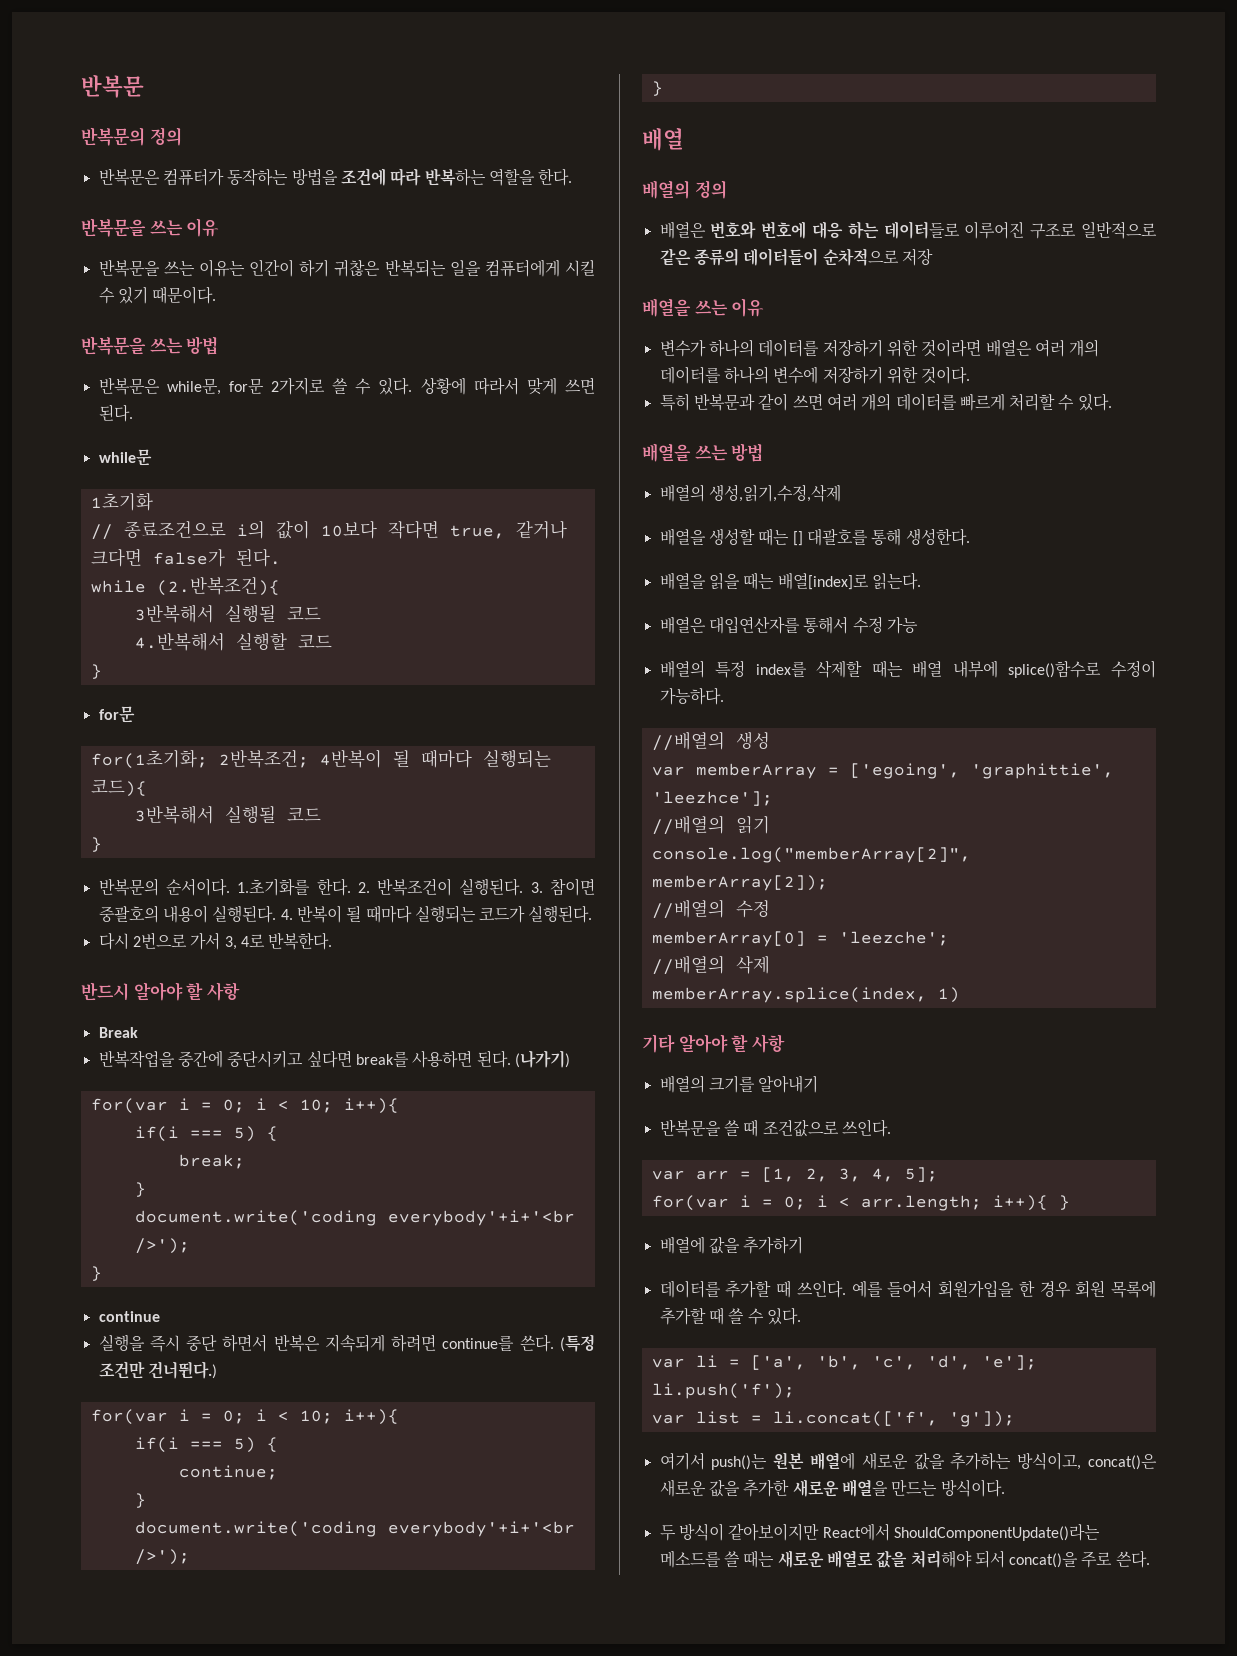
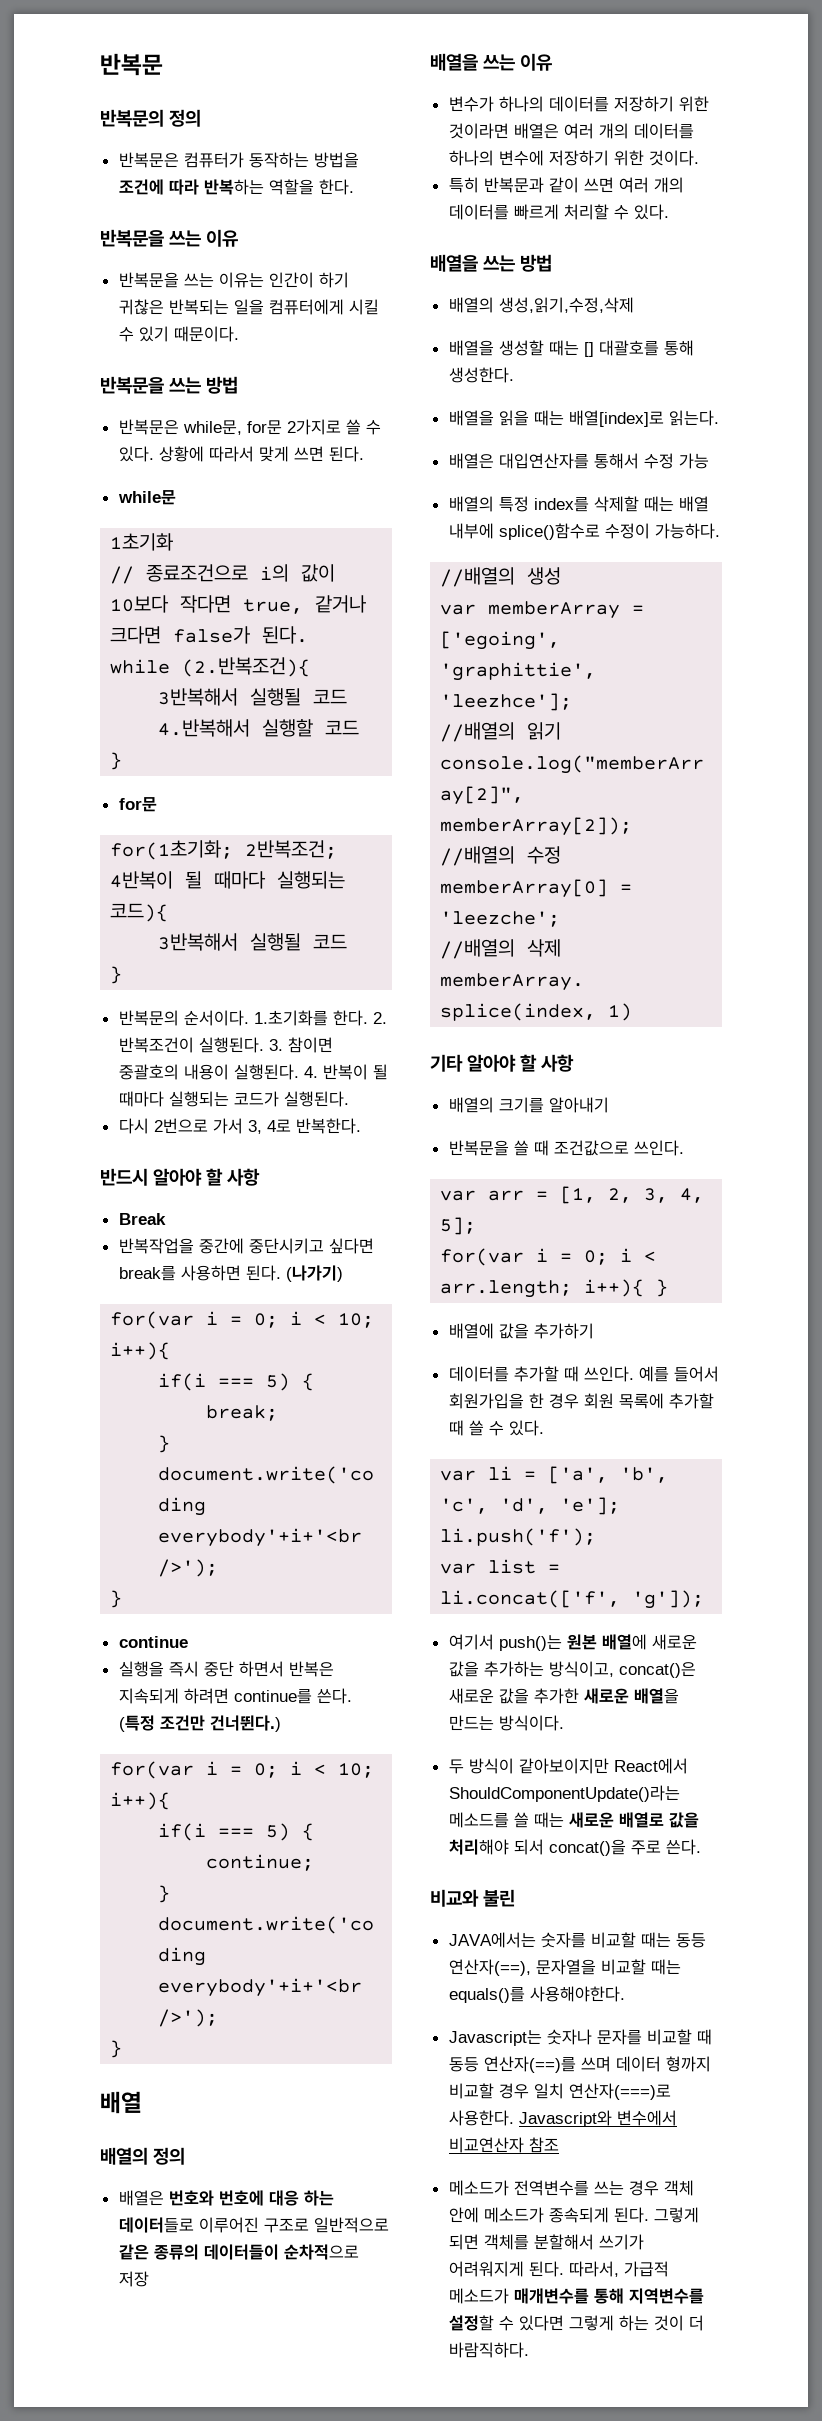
+ 비교와 불린
+ JAVA에서는 숫자를 비교할 때는 동등 연산자(==), 문자열을 비교할 때는 equals()를 사용해야한다.
+ Javascript는 숫자나 문자를 비교할 때 동등 연산자(==)를 쓰며 데이터 형까지 비교할 경우 일치 연산자(===)로 사용한다. Javascript와 변수에서 비교연산자 참조
+ 메소드가 전역변수를 쓰는 경우 객체 안에 메소드가 종속되게 된다. 그렇게 되면 객체를 분할해서 쓰기가 어려워지게 된다. 따라서, 가급적 메소드가 매개변수를 통해 지역변수를 설정할 수 있다면 그렇게 하는 것이 더 바람직하다.

